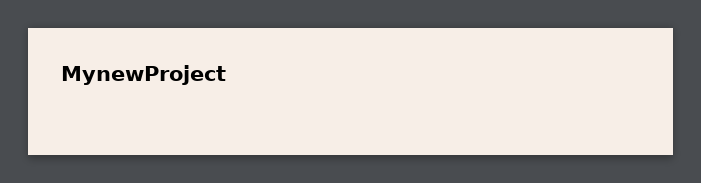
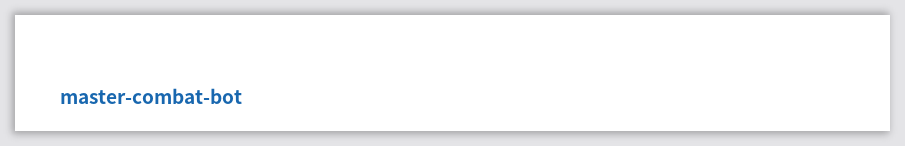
- MynewProject
+ master-combat-bot

